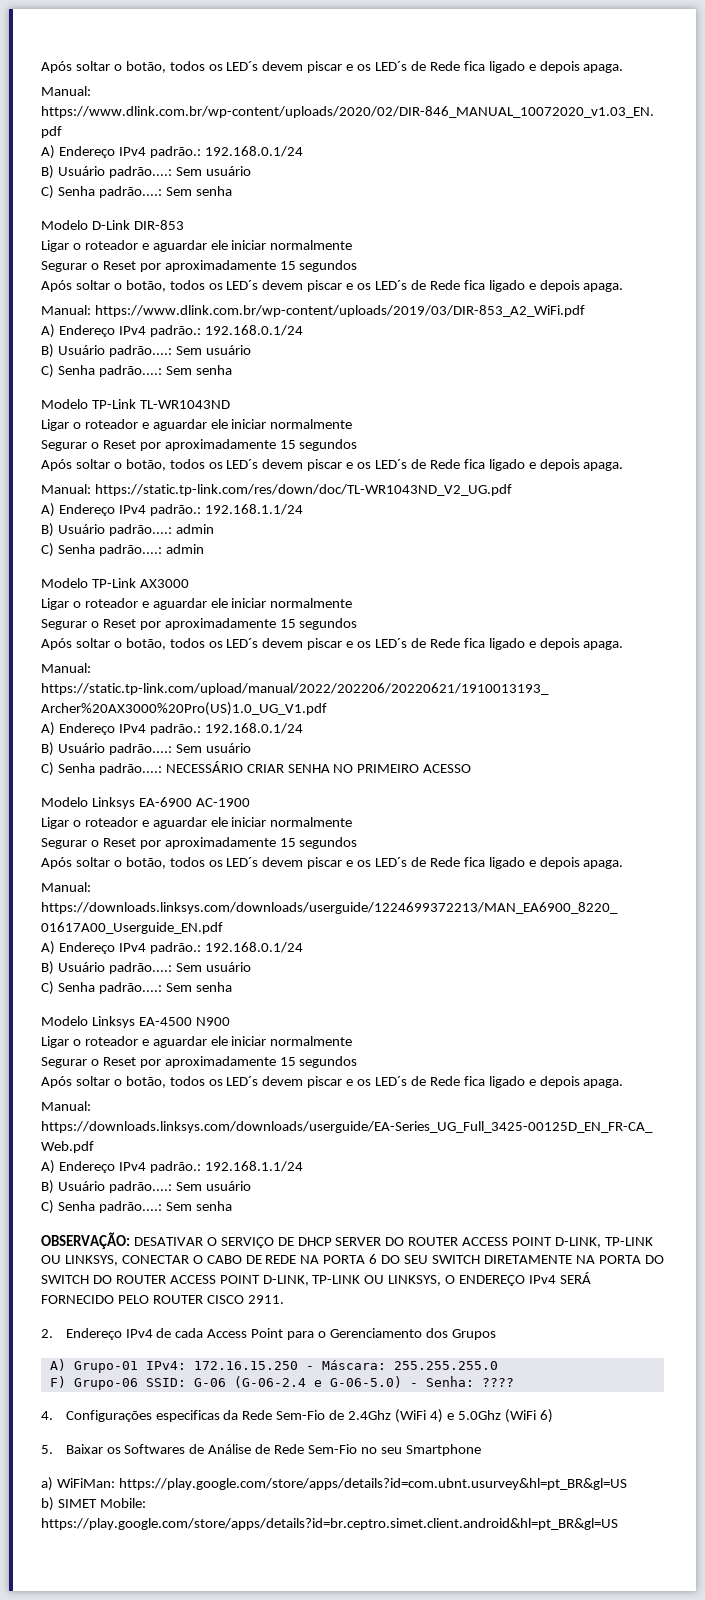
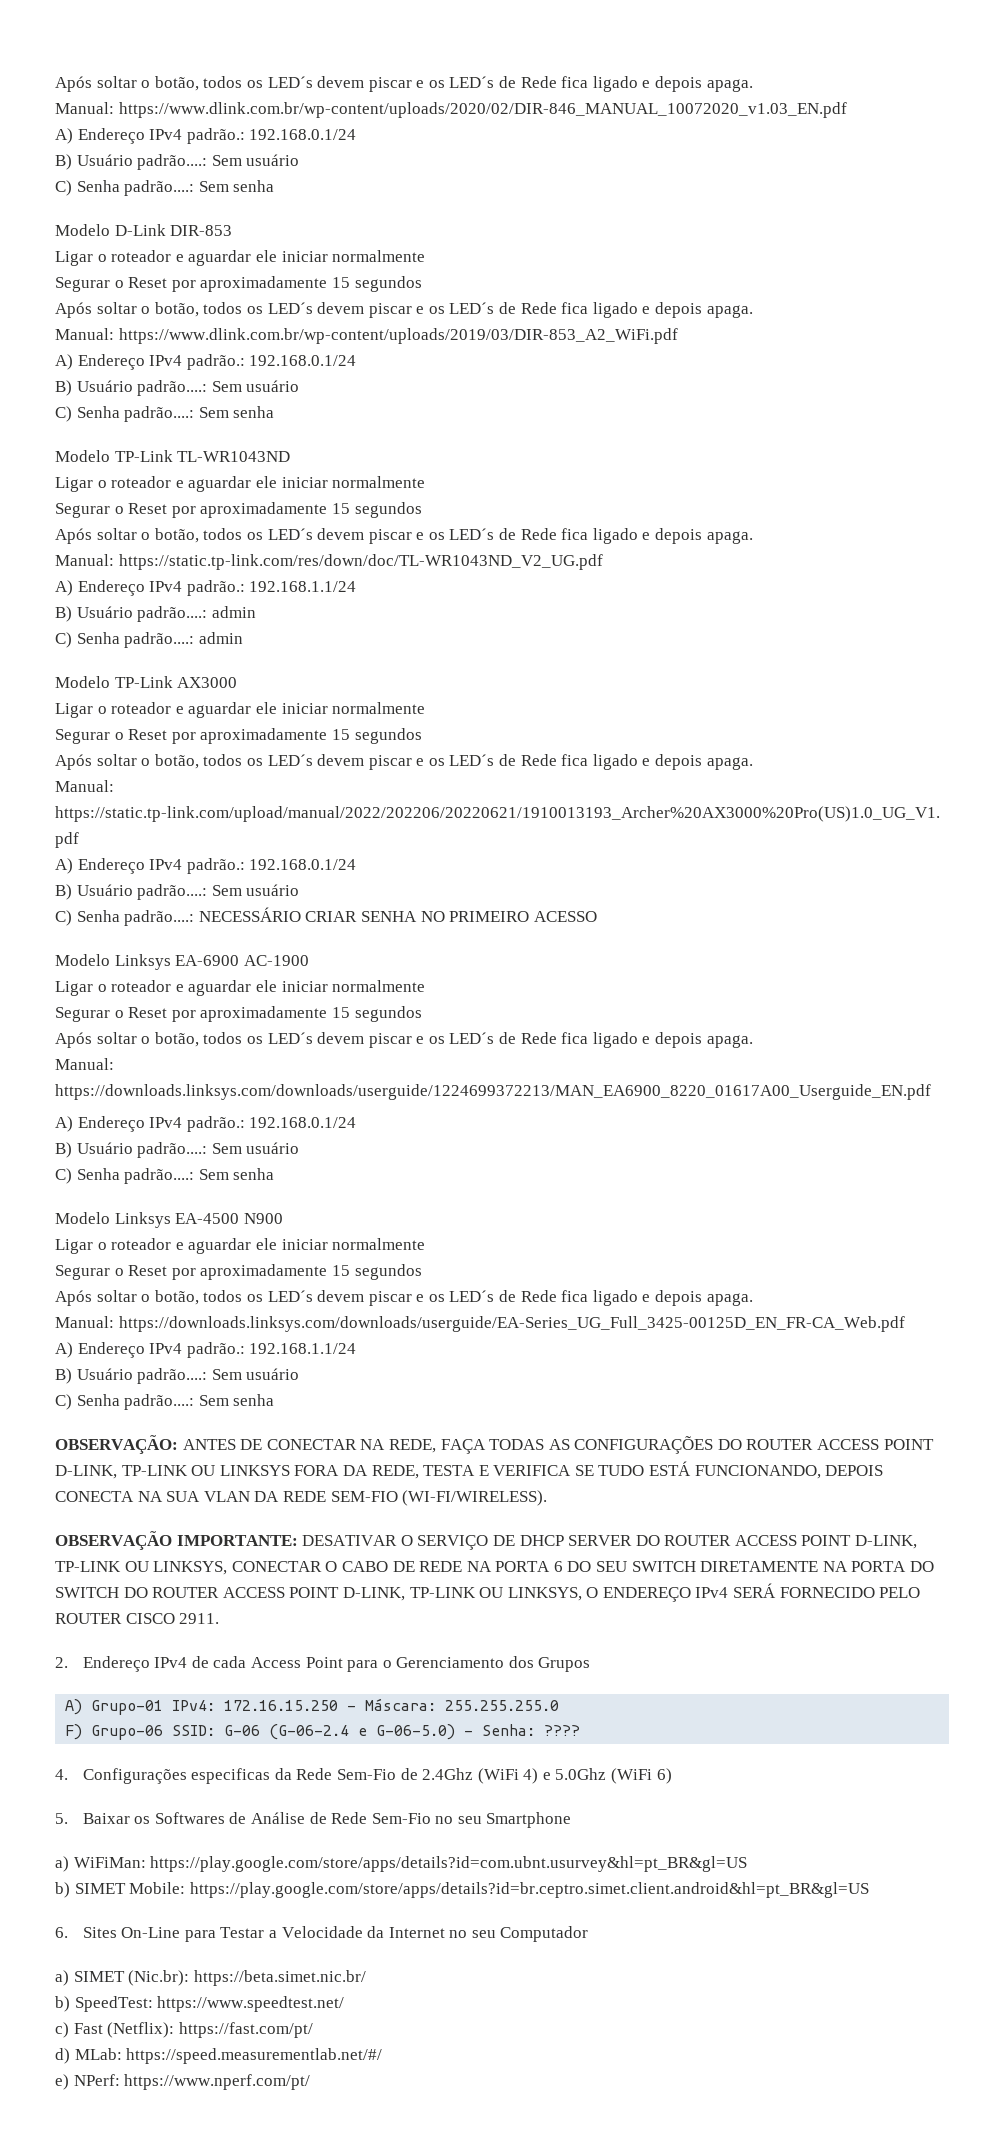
- OBSERVAÇÃO: DESATIVAR O SERVIÇO DE DHCP SERVER DO ROUTER ACCESS POINT D-LINK, TP-LINK OU LINKSYS, CONECTAR O CABO DE REDE NA PORTA 6 DO SEU SWITCH DIRETAMENTE NA PORTA DO SWITCH DO ROUTER ACCESS POINT D-LINK, TP-LINK OU LINKSYS, O ENDEREÇO IPv4 SERÁ FORNECIDO PELO ROUTER CISCO 2911.
+ OBSERVAÇÃO: ANTES DE CONECTAR NA REDE, FAÇA TODAS AS CONFIGURAÇÕES DO ROUTER ACCESS POINT D-LINK, TP-LINK OU LINKSYS FORA DA REDE, TESTA E VERIFICA SE TUDO ESTÁ FUNCIONANDO, DEPOIS CONECTA NA SUA VLAN DA REDE SEM-FIO (WI-FI/WIRELESS).
+ OBSERVAÇÃO IMPORTANTE: DESATIVAR O SERVIÇO DE DHCP SERVER DO ROUTER ACCESS POINT D-LINK, TP-LINK OU LINKSYS, CONECTAR O CABO DE REDE NA PORTA 6 DO SEU SWITCH DIRETAMENTE NA PORTA DO SWITCH DO ROUTER ACCESS POINT D-LINK, TP-LINK OU LINKSYS, O ENDEREÇO IPv4 SERÁ FORNECIDO PELO ROUTER CISCO 2911.
+ 6. Sites On-Line para Testar a Velocidade da Internet no seu Computador
+ a) SIMET (Nic.br): https://beta.simet.nic.br/
+ b) SpeedTest: https://www.speedtest.net/
+ c) Fast (Netflix): https://fast.com/pt/
+ d) MLab: https://speed.measurementlab.net/#/
+ e) NPerf: https://www.nperf.com/pt/

